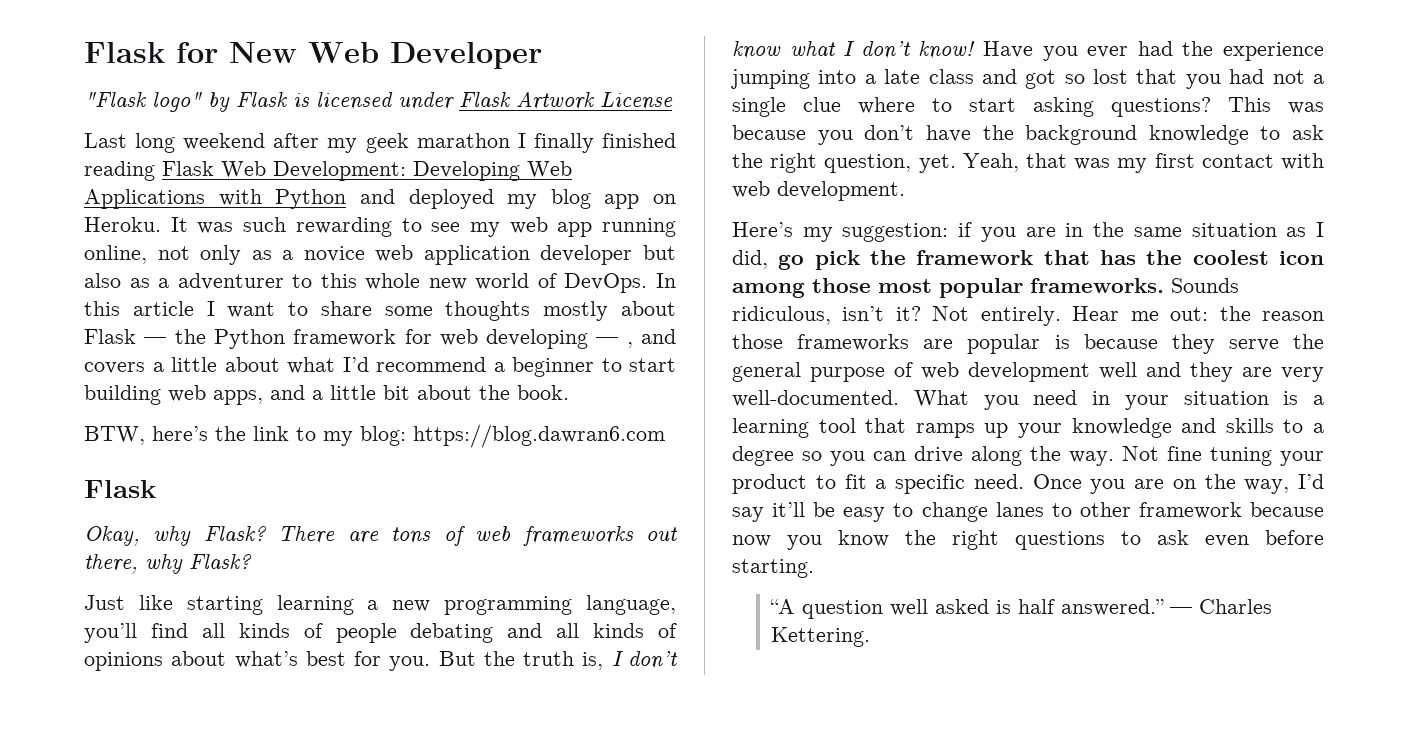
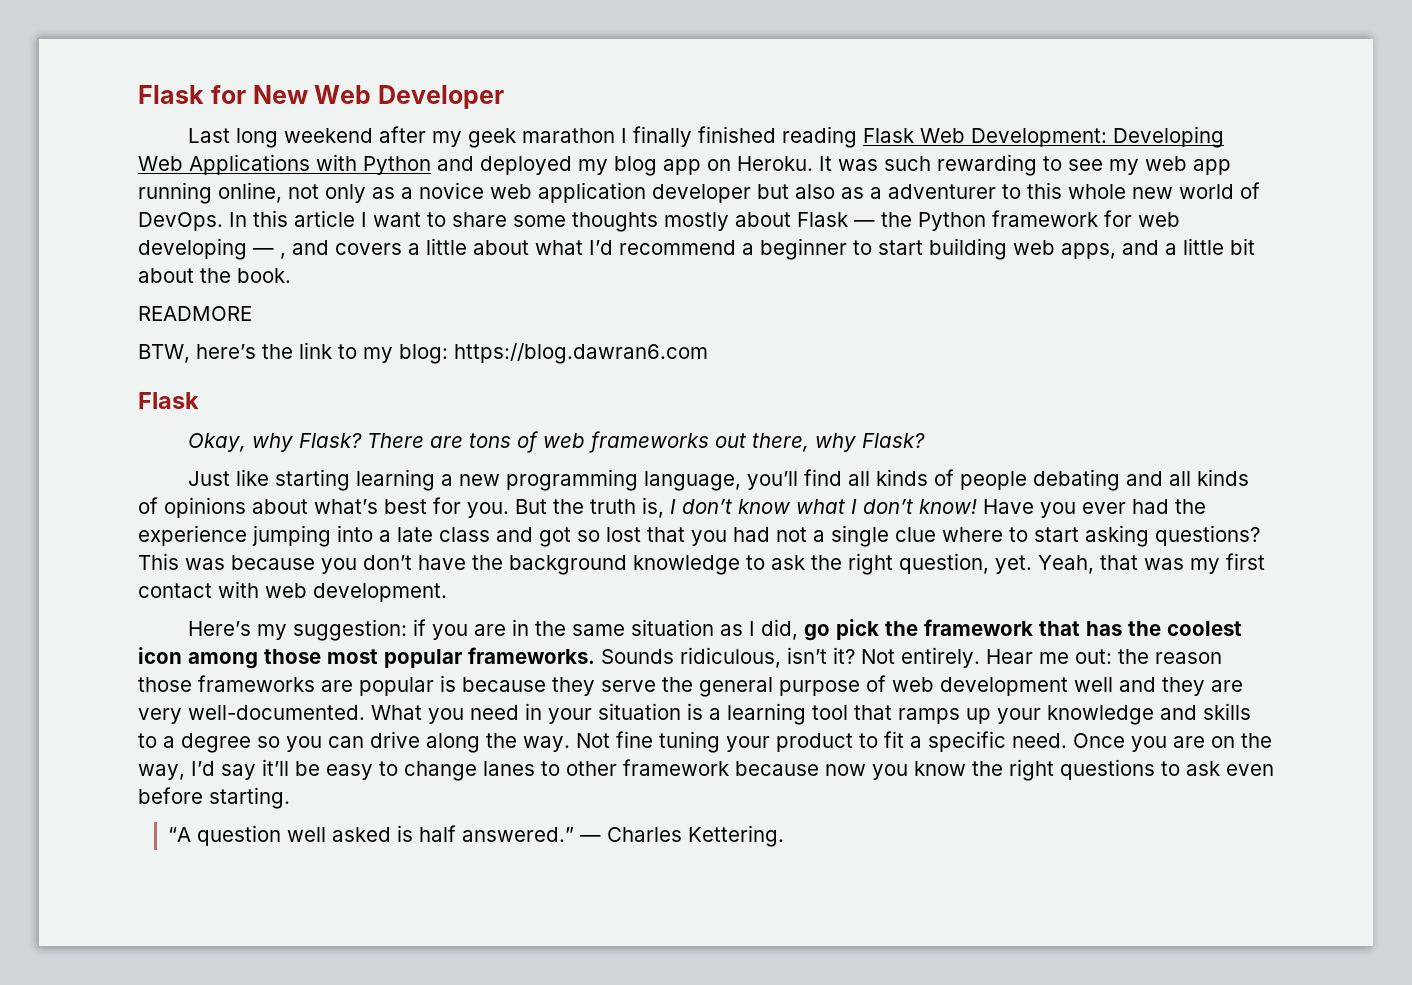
- "Flask logo" by Flask is licensed under Flask Artwork License
+ READMORE

